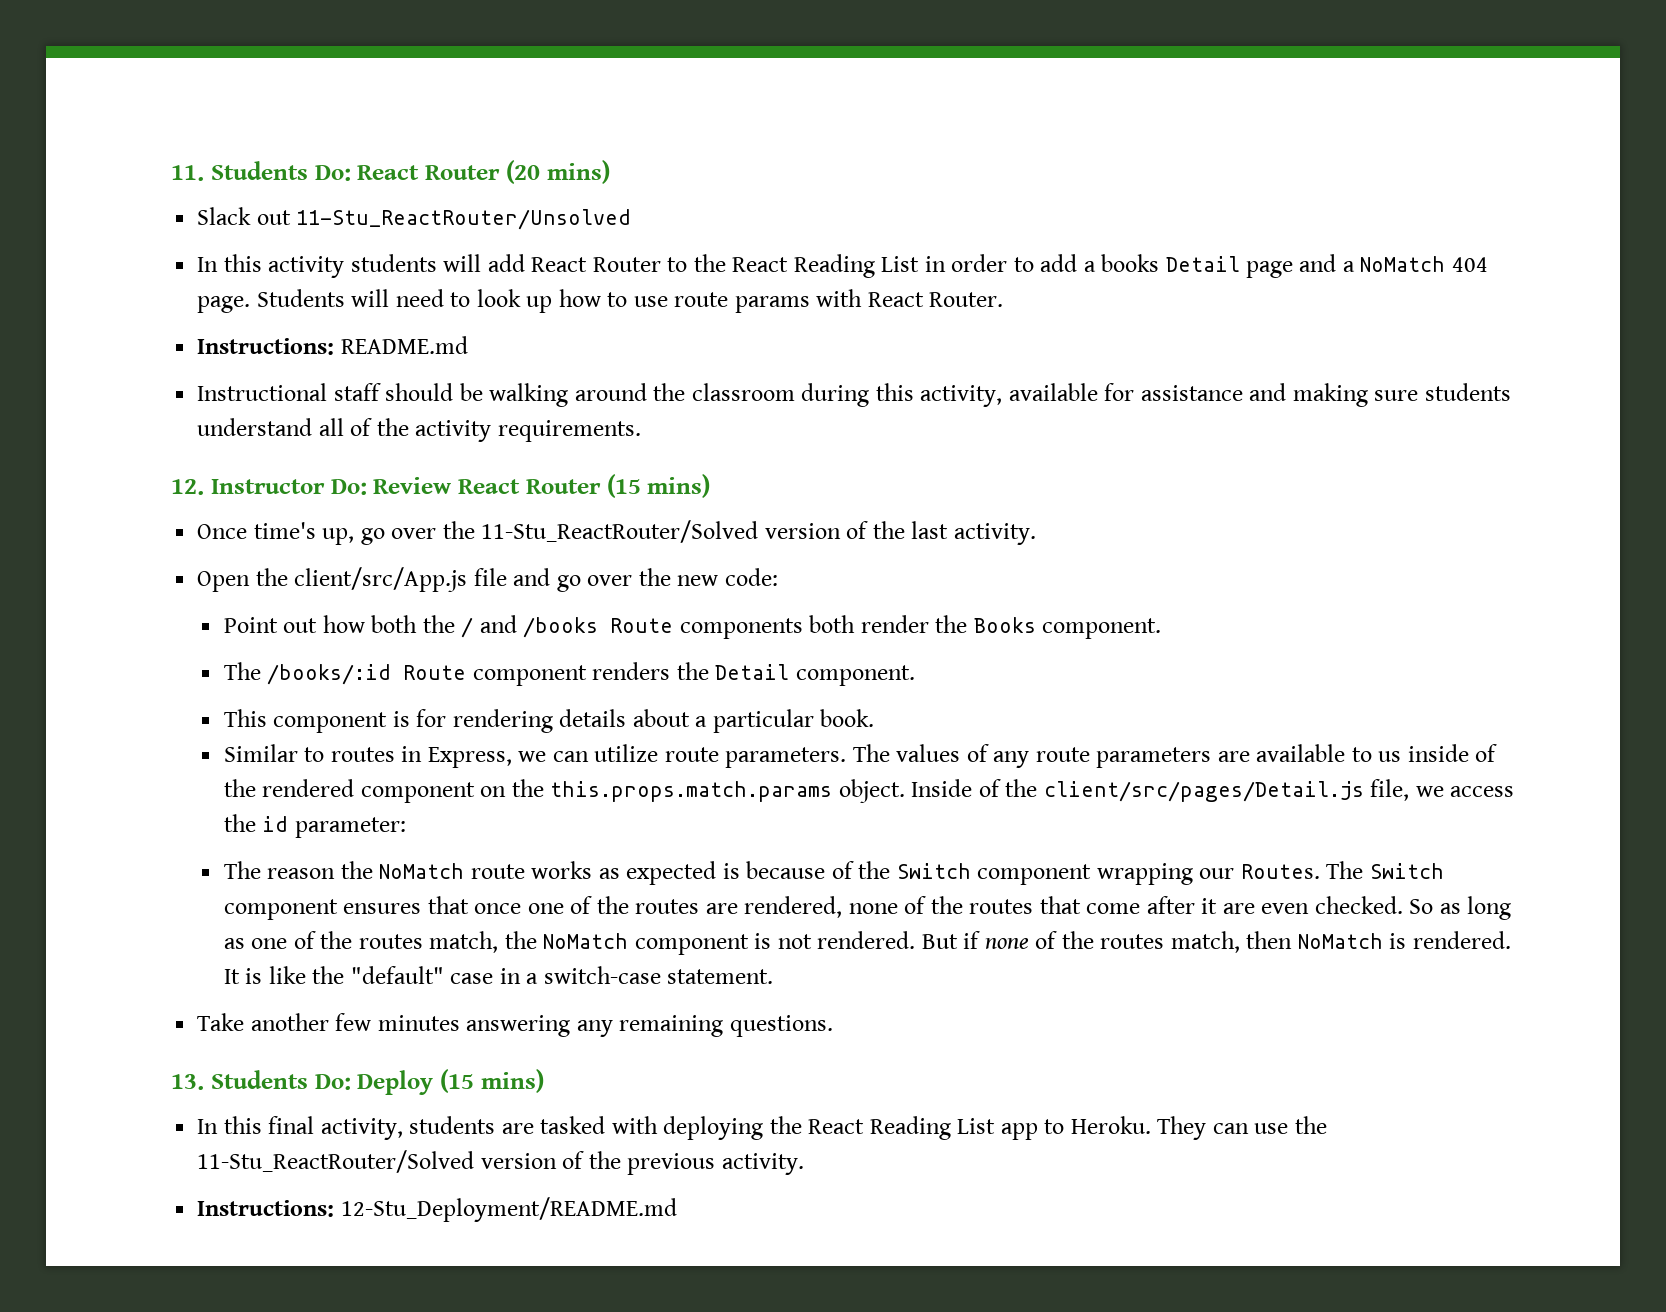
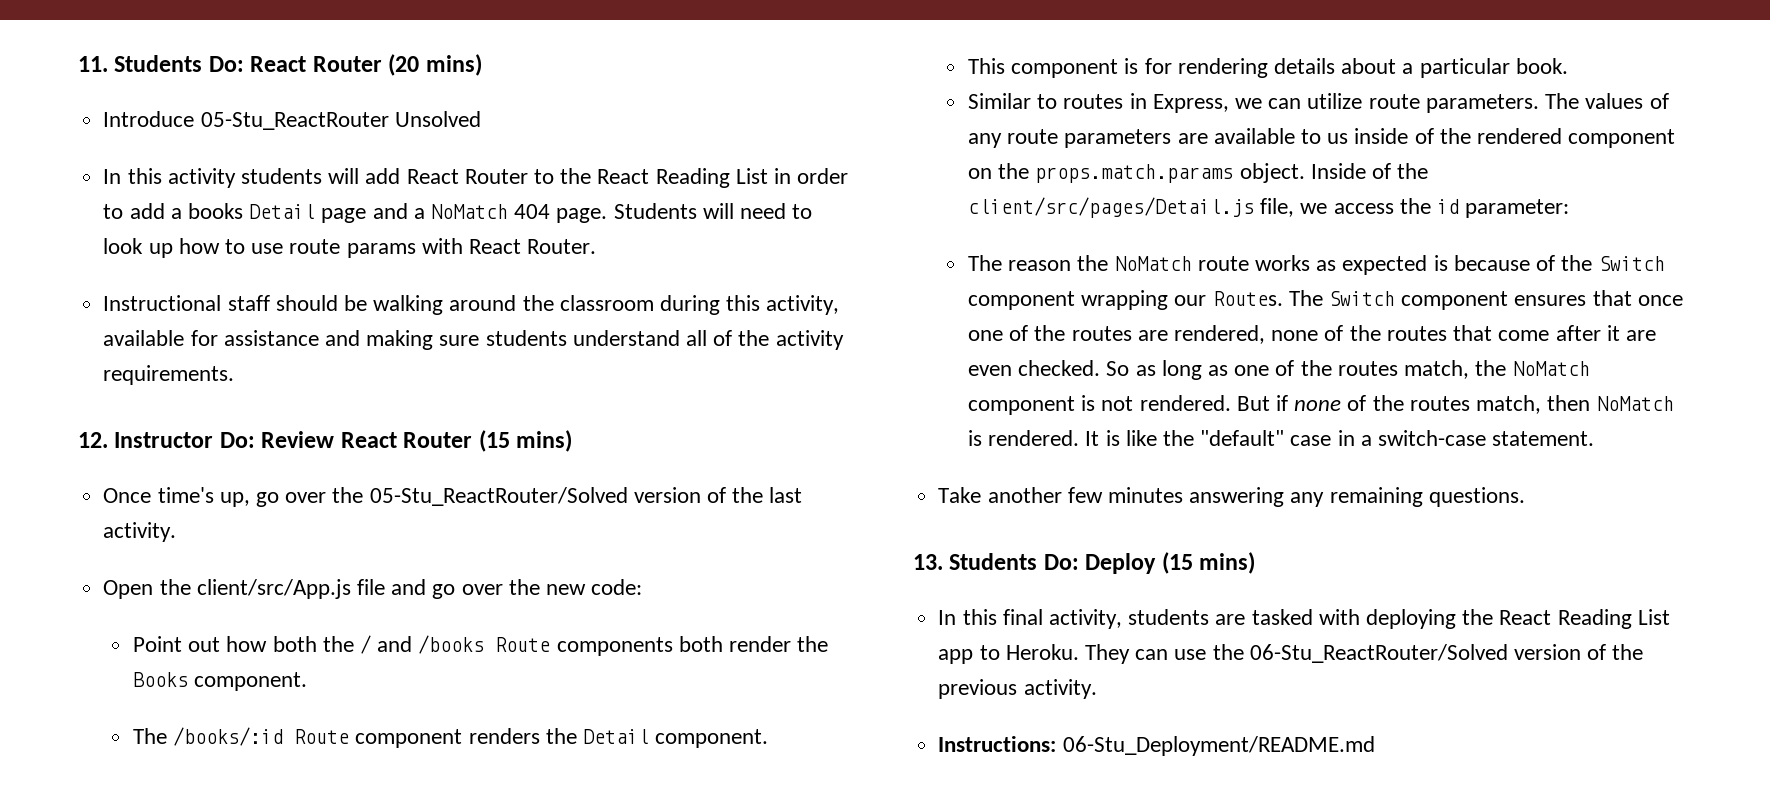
- Slack out 11-Stu_ReactRouter/Unsolved
+ Introduce 05-Stu_ReactRouter Unsolved
- Instructions: README.md
- Once time's up, go over the 11-Stu_ReactRouter/Solved version of the last activity.
+ Once time's up, go over the 05-Stu_ReactRouter/Solved version of the last activity.
- The values of any route parameters are available to us inside of the rendered component on the this.props.match.params object.
+ The values of any route parameters are available to us inside of the rendered component on the props.match.params object.
- They can use the 11-Stu_ReactRouter/Solved version of the previous activity.
+ They can use the 06-Stu_ReactRouter/Solved version of the previous activity.
- Instructions: 12-Stu_Deployment/README.md
+ Instructions: 06-Stu_Deployment/README.md

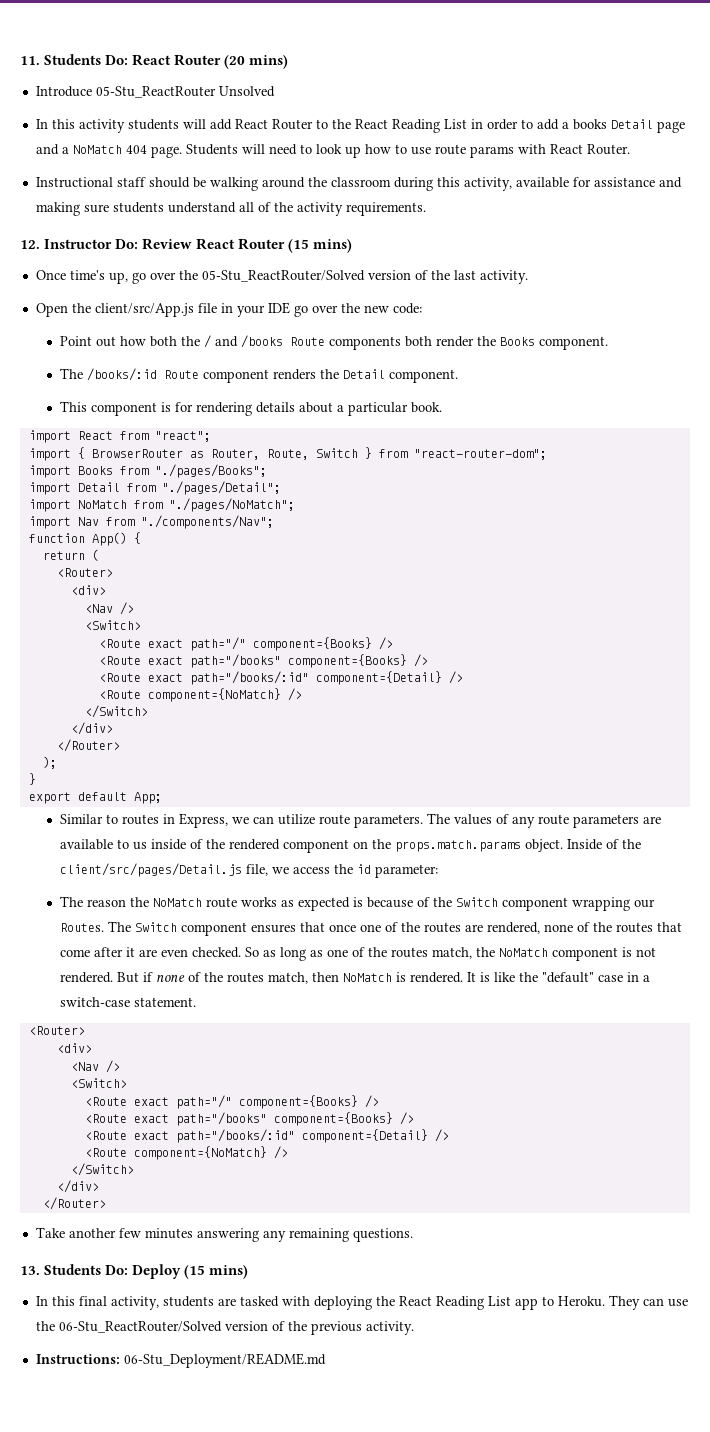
- Open the client/src/App.js file and go over the new code:
+ Open the client/src/App.js file in your IDE go over the new code:
+ import React from "react";
+ import { BrowserRouter as Router, Route, Switch } from "react-router-dom";
+ import Books from "./pages/Books";
+ import Detail from "./pages/Detail";
+ import NoMatch from "./pages/NoMatch";
+ import Nav from "./components/Nav";
+ function App() {
+ return (
+ <Router>
+ <div>
+ <Nav />
+ <Switch>
+ <Route exact path="/" component={Books} />
+ <Route exact path="/books" component={Books} />
+ <Route exact path="/books/:id" component={Detail} />
+ <Route component={NoMatch} />
+ </Switch>
+ </div>
+ </Router>
+ );
+ }
+ export default App;
  It is like the "default" case in a switch-case statement.
+ <Router>
+ <div>
+ <Nav />
+ <Switch>
+ <Route exact path="/" component={Books} />
+ <Route exact path="/books" component={Books} />
+ <Route exact path="/books/:id" component={Detail} />
+ <Route component={NoMatch} />
+ </Switch>
+ </div>
+ </Router>

